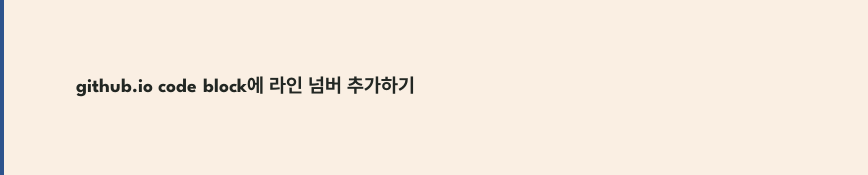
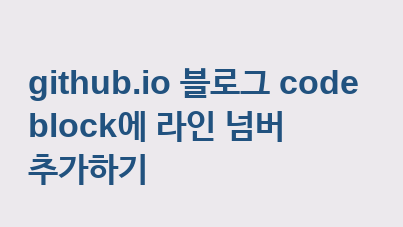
- github.io code block에 라인 넘버 추가하기
+ github.io 블로그 code block에 라인 넘버 추가하기

